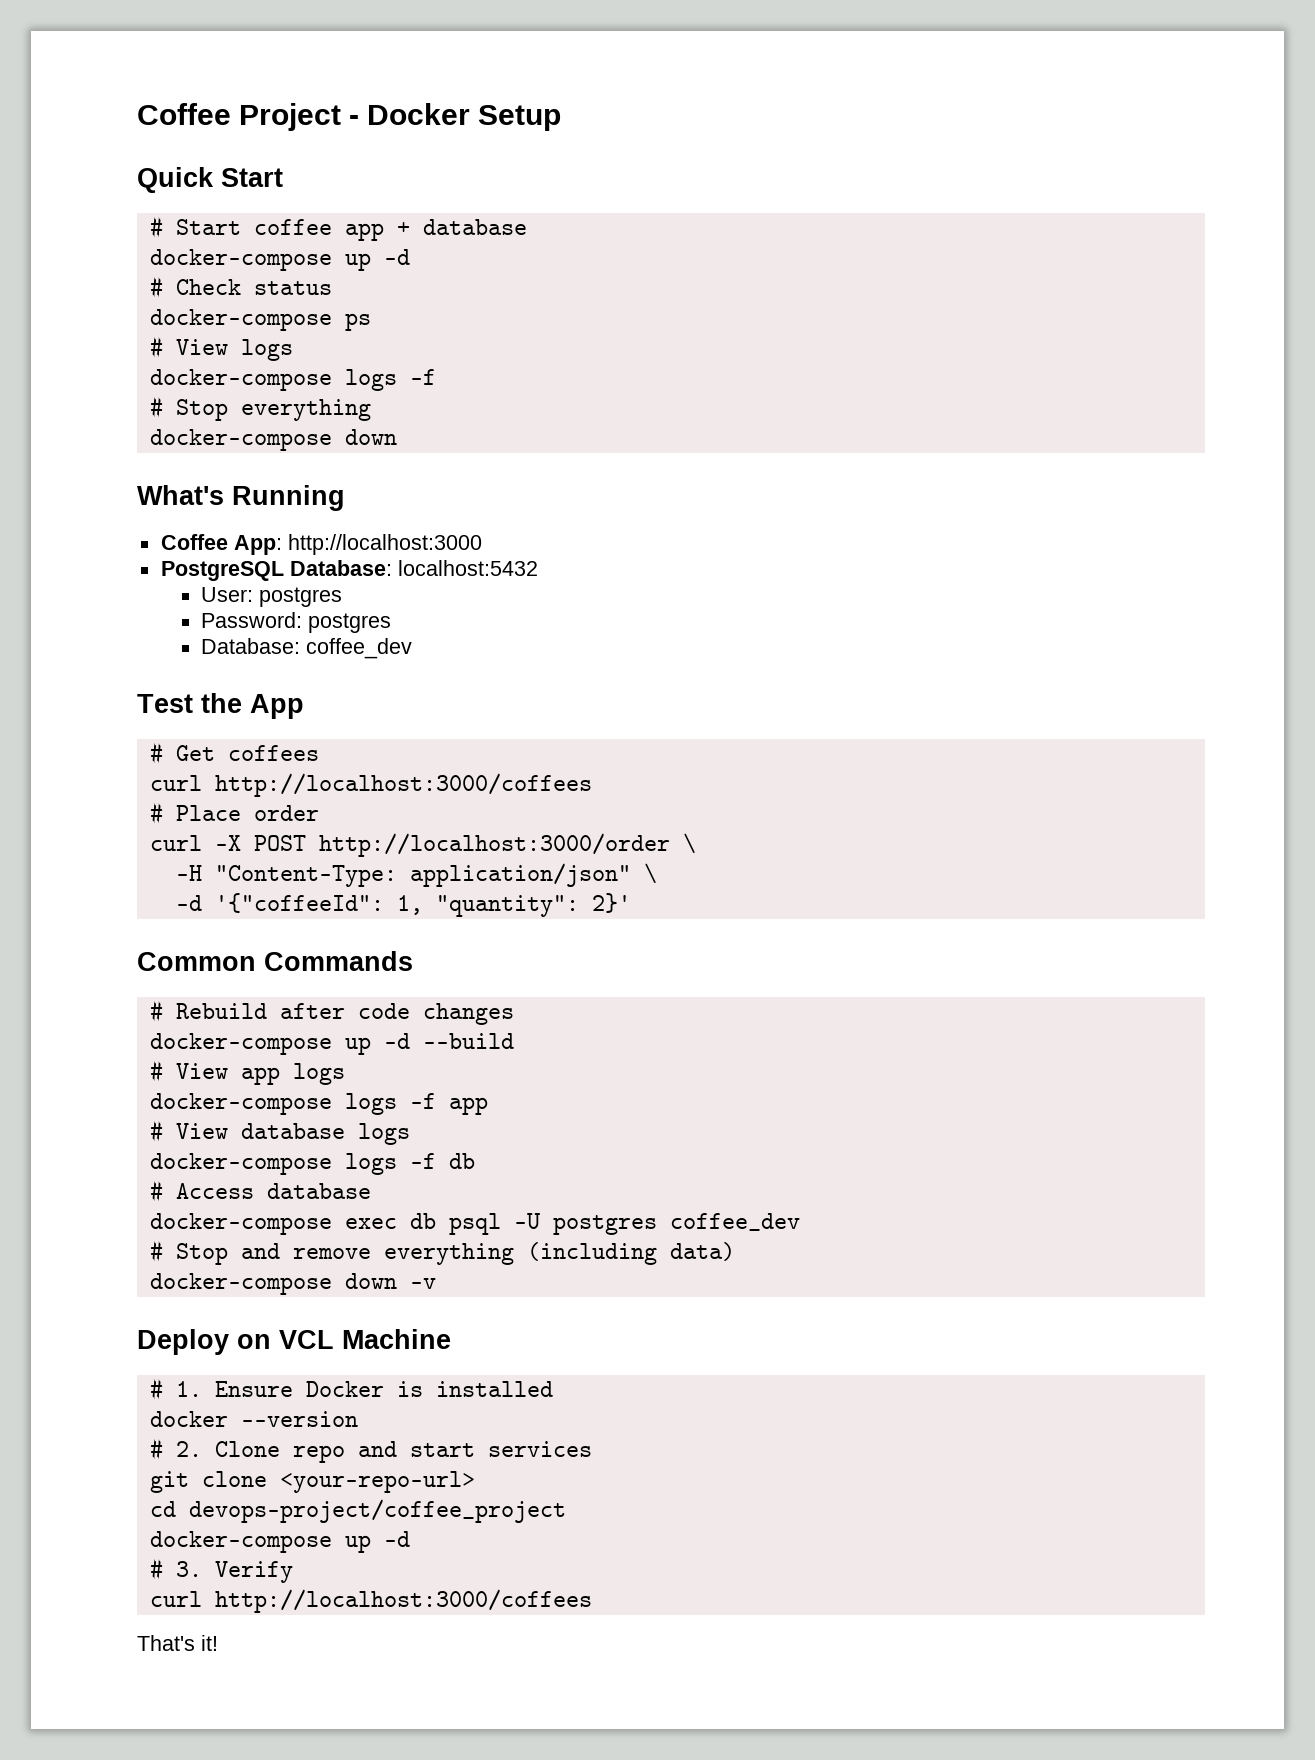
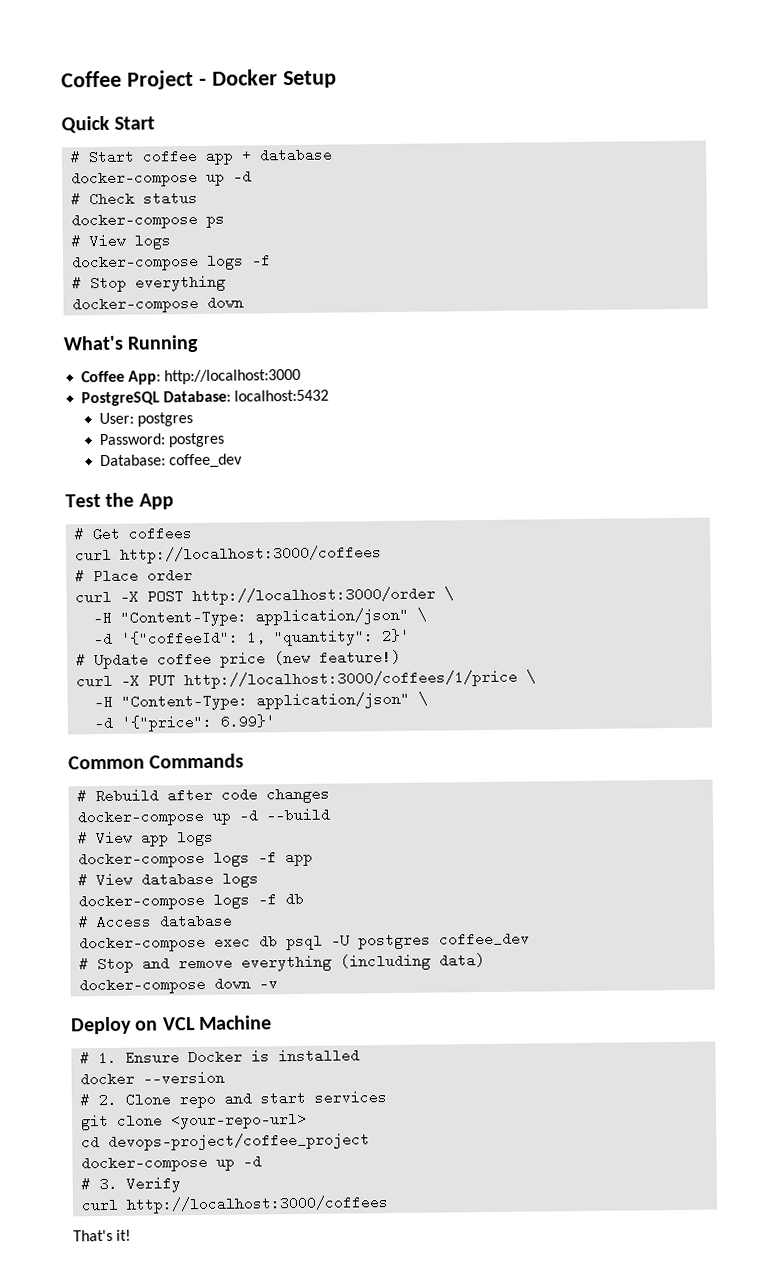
+ # Update coffee price (new feature!)
+ curl -X PUT http://localhost:3000/coffees/1/price \
+ -H "Content-Type: application/json" \
+ -d '{"price": 6.99}'

